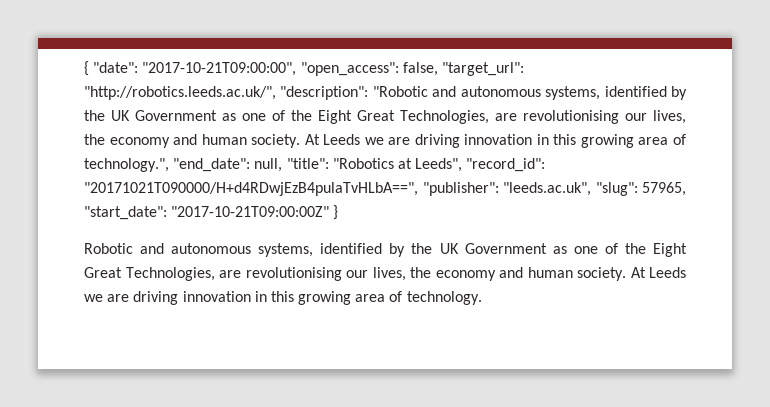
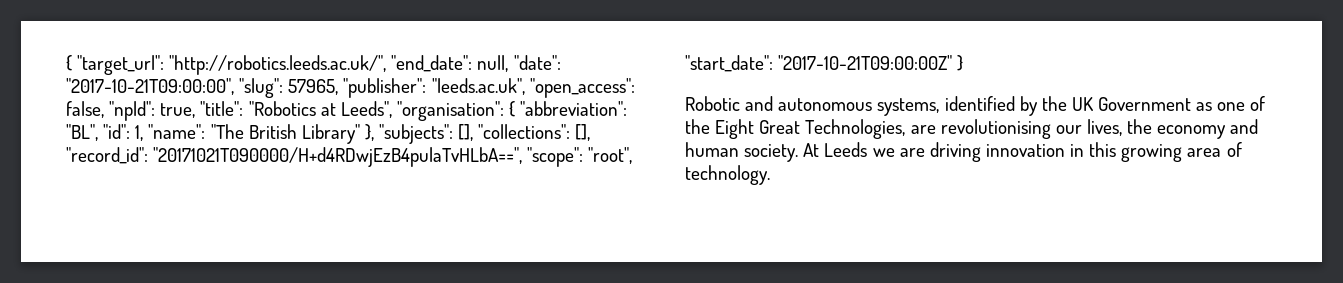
- { "date": "2017-10-21T09:00:00", "open_access": false, "target_url": "http://robotics.leeds.ac.uk/", "description": "Robotic and autonomous systems, identified by the UK Government as one of the Eight Great Technologies, are revolutionising our lives, the economy and human society. At Leeds we are driving innovation in this growing area of technology.", "end_date": null, "title": "Robotics at Leeds", "record_id": "20171021T090000/H+d4RDwjEzB4pulaTvHLbA==", "publisher": "leeds.ac.uk", "slug": 57965, "start_date": "2017-10-21T09:00:00Z" }
+ { "target_url": "http://robotics.leeds.ac.uk/", "end_date": null, "date": "2017-10-21T09:00:00", "slug": 57965, "publisher": "leeds.ac.uk", "open_access": false, "npld": true, "title": "Robotics at Leeds", "organisation": { "abbreviation": "BL", "id": 1, "name": "The British Library" }, "subjects": [], "collections": [], "record_id": "20171021T090000/H+d4RDwjEzB4pulaTvHLbA==", "scope": "root", "start_date": "2017-10-21T09:00:00Z" }

